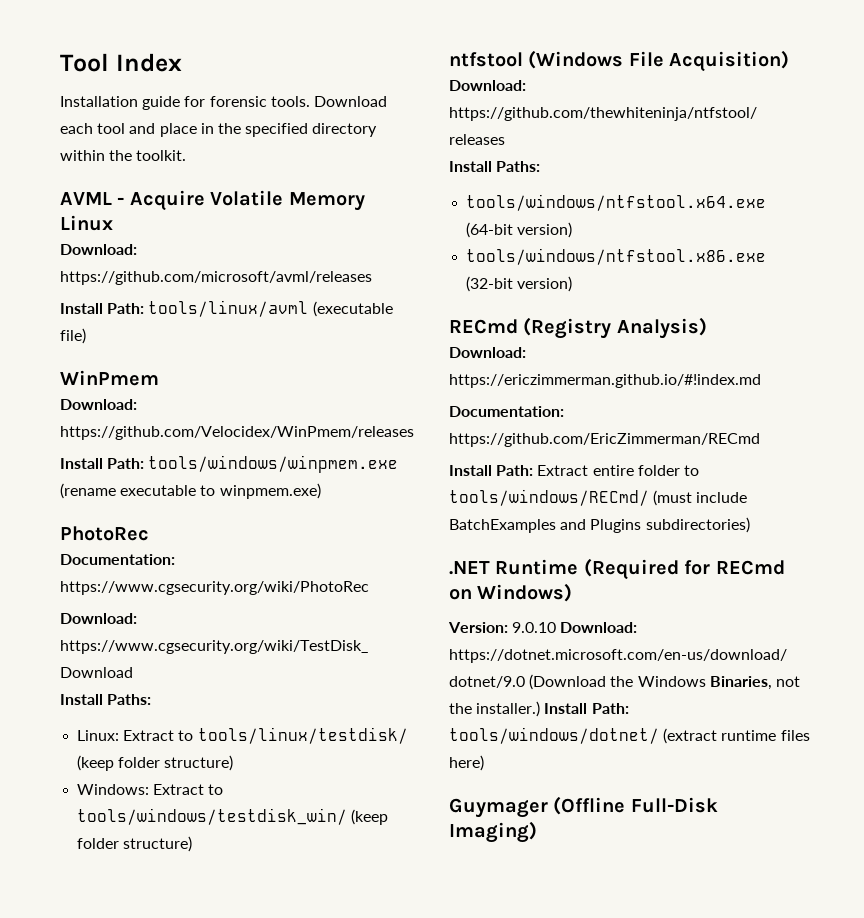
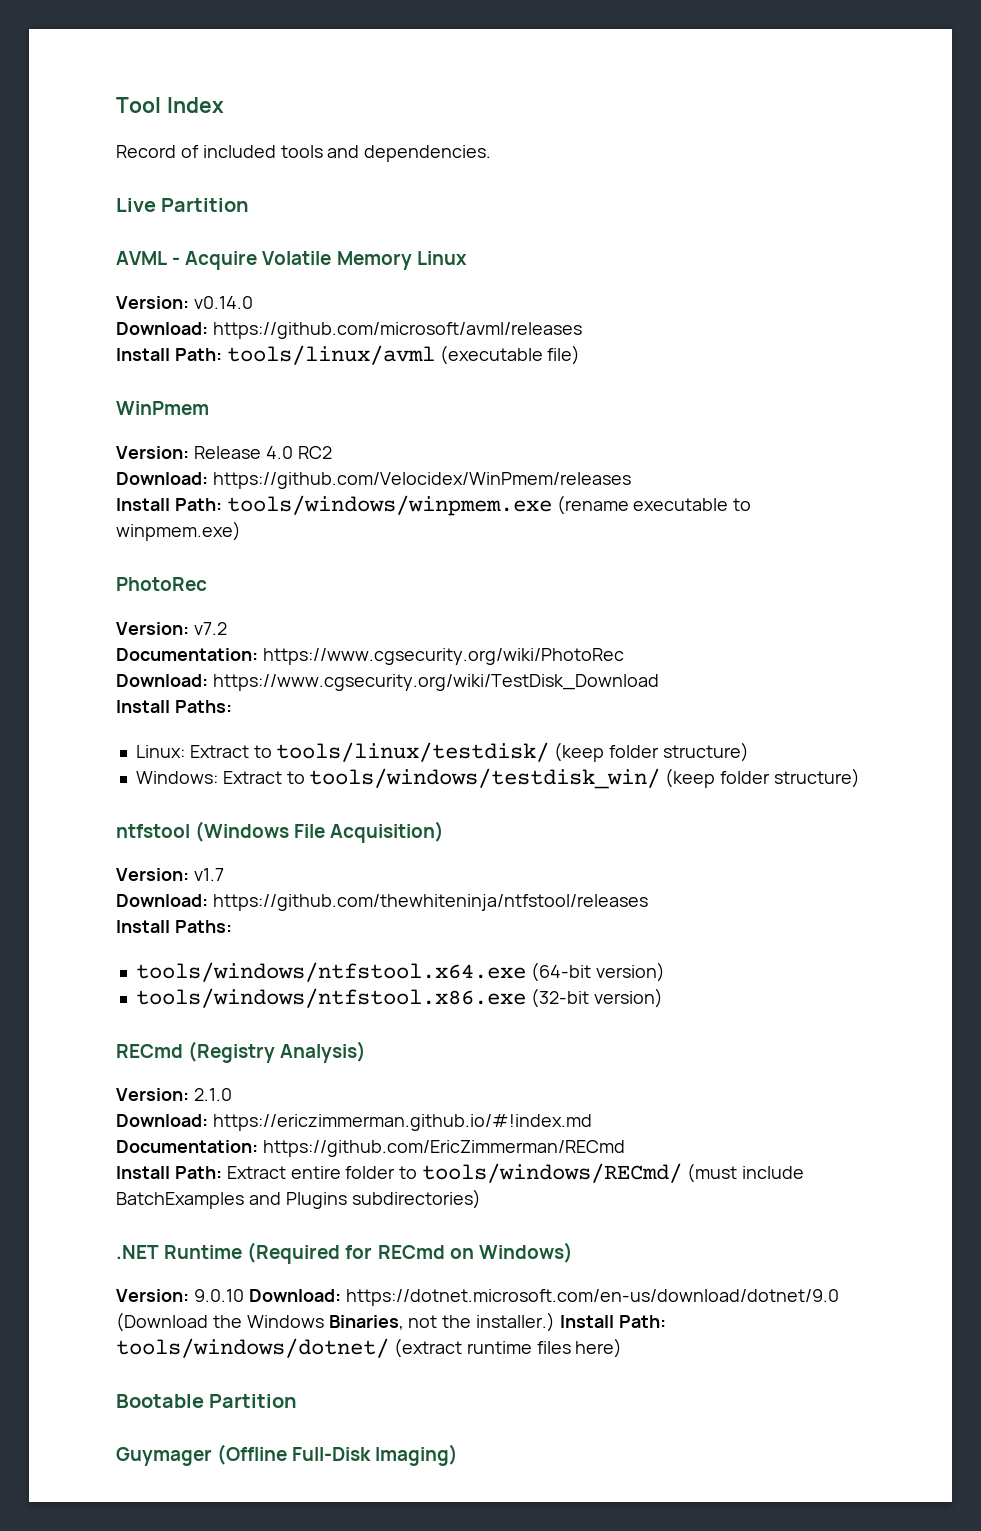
- Installation guide for forensic tools. Download each tool and place in the specified directory within the toolkit.
+ Record of included tools and dependencies.
+ Live Partition
+ Version: v0.14.0
+ Version: Release 4.0 RC2
+ Version: v7.2
+ Version: v1.7
+ Version: 2.1.0
+ Bootable Partition

